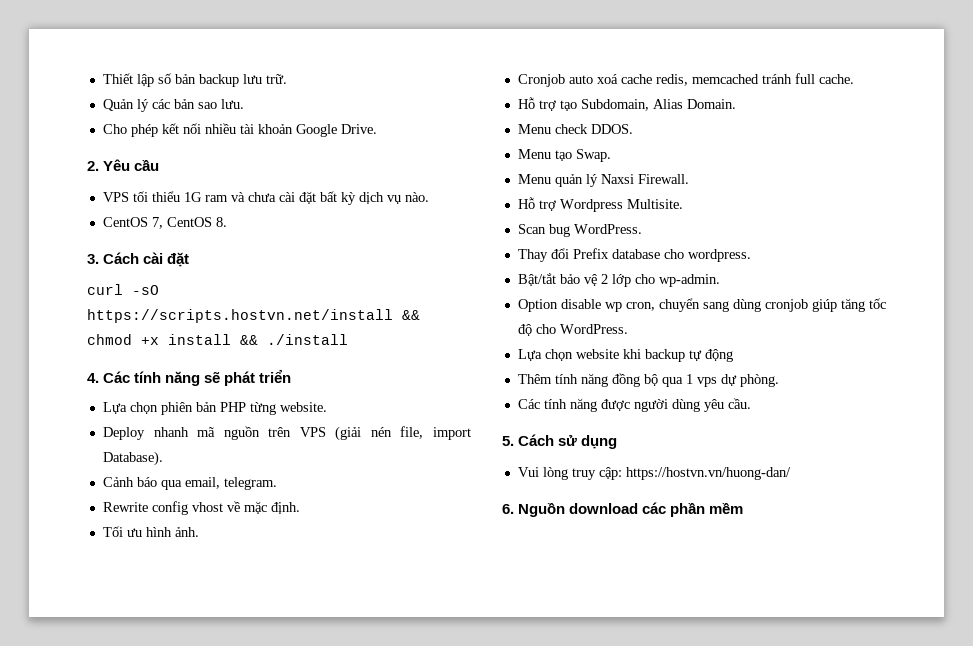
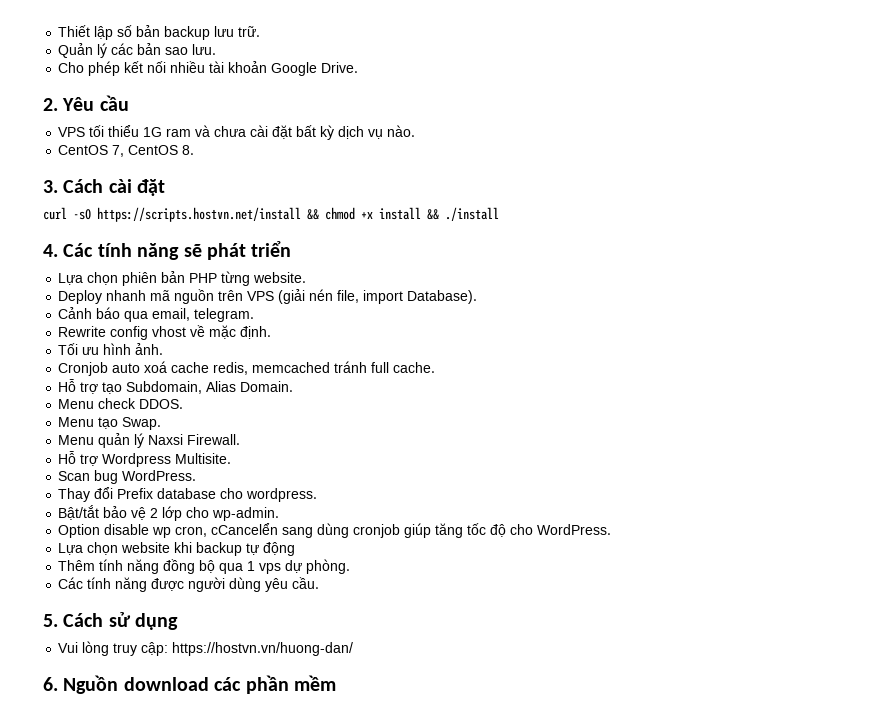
- Option disable wp cron, chuyển sang dùng cronjob giúp tăng tốc độ cho WordPress.
+ Option disable wp cron, cCancelển sang dùng cronjob giúp tăng tốc độ cho WordPress.

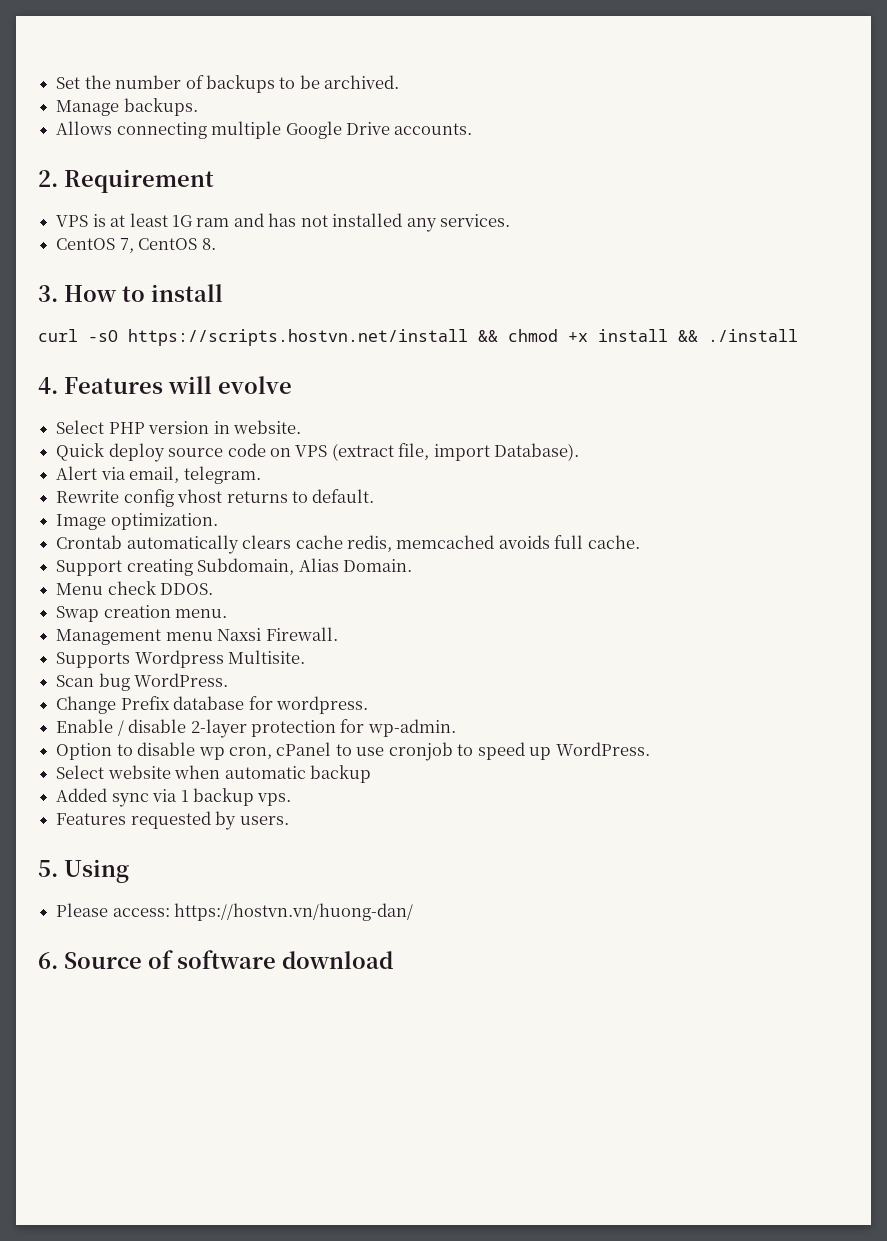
- Thiết lập số bản backup lưu trữ.
- Quản lý các bản sao lưu.
- Cho phép kết nối nhiều tài khoản Google Drive.
+ Set the number of backups to be archived.
+ Manage backups.
+ Allows connecting multiple Google Drive accounts.
- 2. Yêu cầu
- VPS tối thiểu 1G ram và chưa cài đặt bất kỳ dịch vụ nào.
+ 2. Requirement
+ VPS is at least 1G ram and has not installed any services.
- 3. Cách cài đặt
+ 3. How to install
- 4. Các tính năng sẽ phát triển
- Lựa chọn phiên bản PHP từng website.
- Deploy nhanh mã nguồn trên VPS (giải nén file, import Database).
+ 4. Features will evolve
+ Select PHP version in website.
+ Quick deploy source code on VPS (extract file, import Database).
- Cảnh báo qua email, telegram.
+ Alert via email, telegram.
- Rewrite config vhost về mặc định.
- Tối ưu hình ảnh.
- Cronjob auto xoá cache redis, memcached tránh full cache.
+ Rewrite config vhost returns to default.
+ Image optimization.
+ Crontab automatically clears cache redis, memcached avoids full cache.
- Hỗ trợ tạo Subdomain, Alias Domain.
+ Support creating Subdomain, Alias Domain.
- Menu tạo Swap.
- Menu quản lý Naxsi Firewall.
+ Swap creation menu.
+ Management menu Naxsi Firewall.
- Hỗ trợ Wordpress Multisite.
+ Supports Wordpress Multisite.
- Thay đổi Prefix database cho wordpress.
+ Change Prefix database for wordpress.
- Bật/tắt bảo vệ 2 lớp cho wp-admin.
+ Enable / disable 2-layer protection for wp-admin.
- Option disable wp cron, cCancelển sang dùng cronjob giúp tăng tốc độ cho WordPress.
- Lựa chọn website khi backup tự động
- Thêm tính năng đồng bộ qua 1 vps dự phòng.
- Các tính năng được người dùng yêu cầu.
- 5. Cách sử dụng
- Vui lòng truy cập: https://hostvn.vn/huong-dan/
- 6. Nguồn download các phần mềm
+ Option to disable wp cron, cPanel to use cronjob to speed up WordPress.
+ Select website when automatic backup
+ Added sync via 1 backup vps.
+ Features requested by users.
+ 5. Using
+ Please access: https://hostvn.vn/huong-dan/
+ 6. Source of software download

